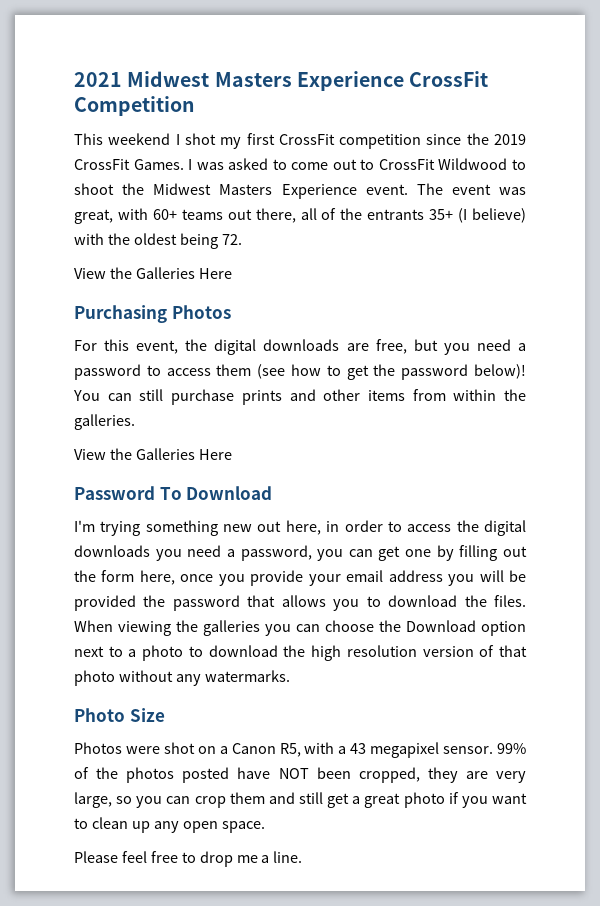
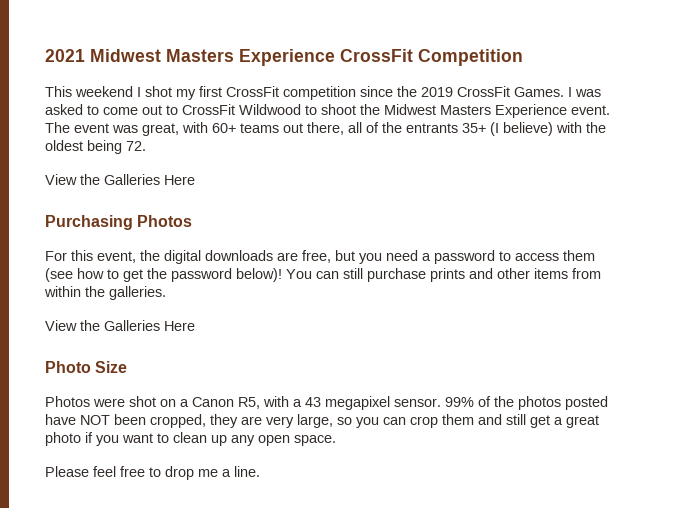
- Password To Download
- I'm trying something new out here, in order to access the digital downloads you need a password, you can get one by filling out the form here, once you provide your email address you will be provided the password that allows you to download the files. When viewing the galleries you can choose the Download option next to a photo to download the high resolution version of that photo without any watermarks.

